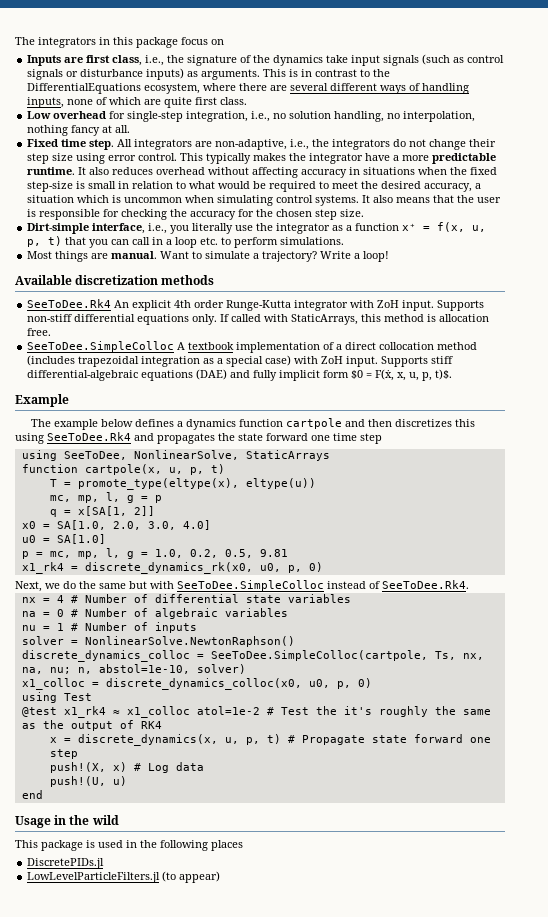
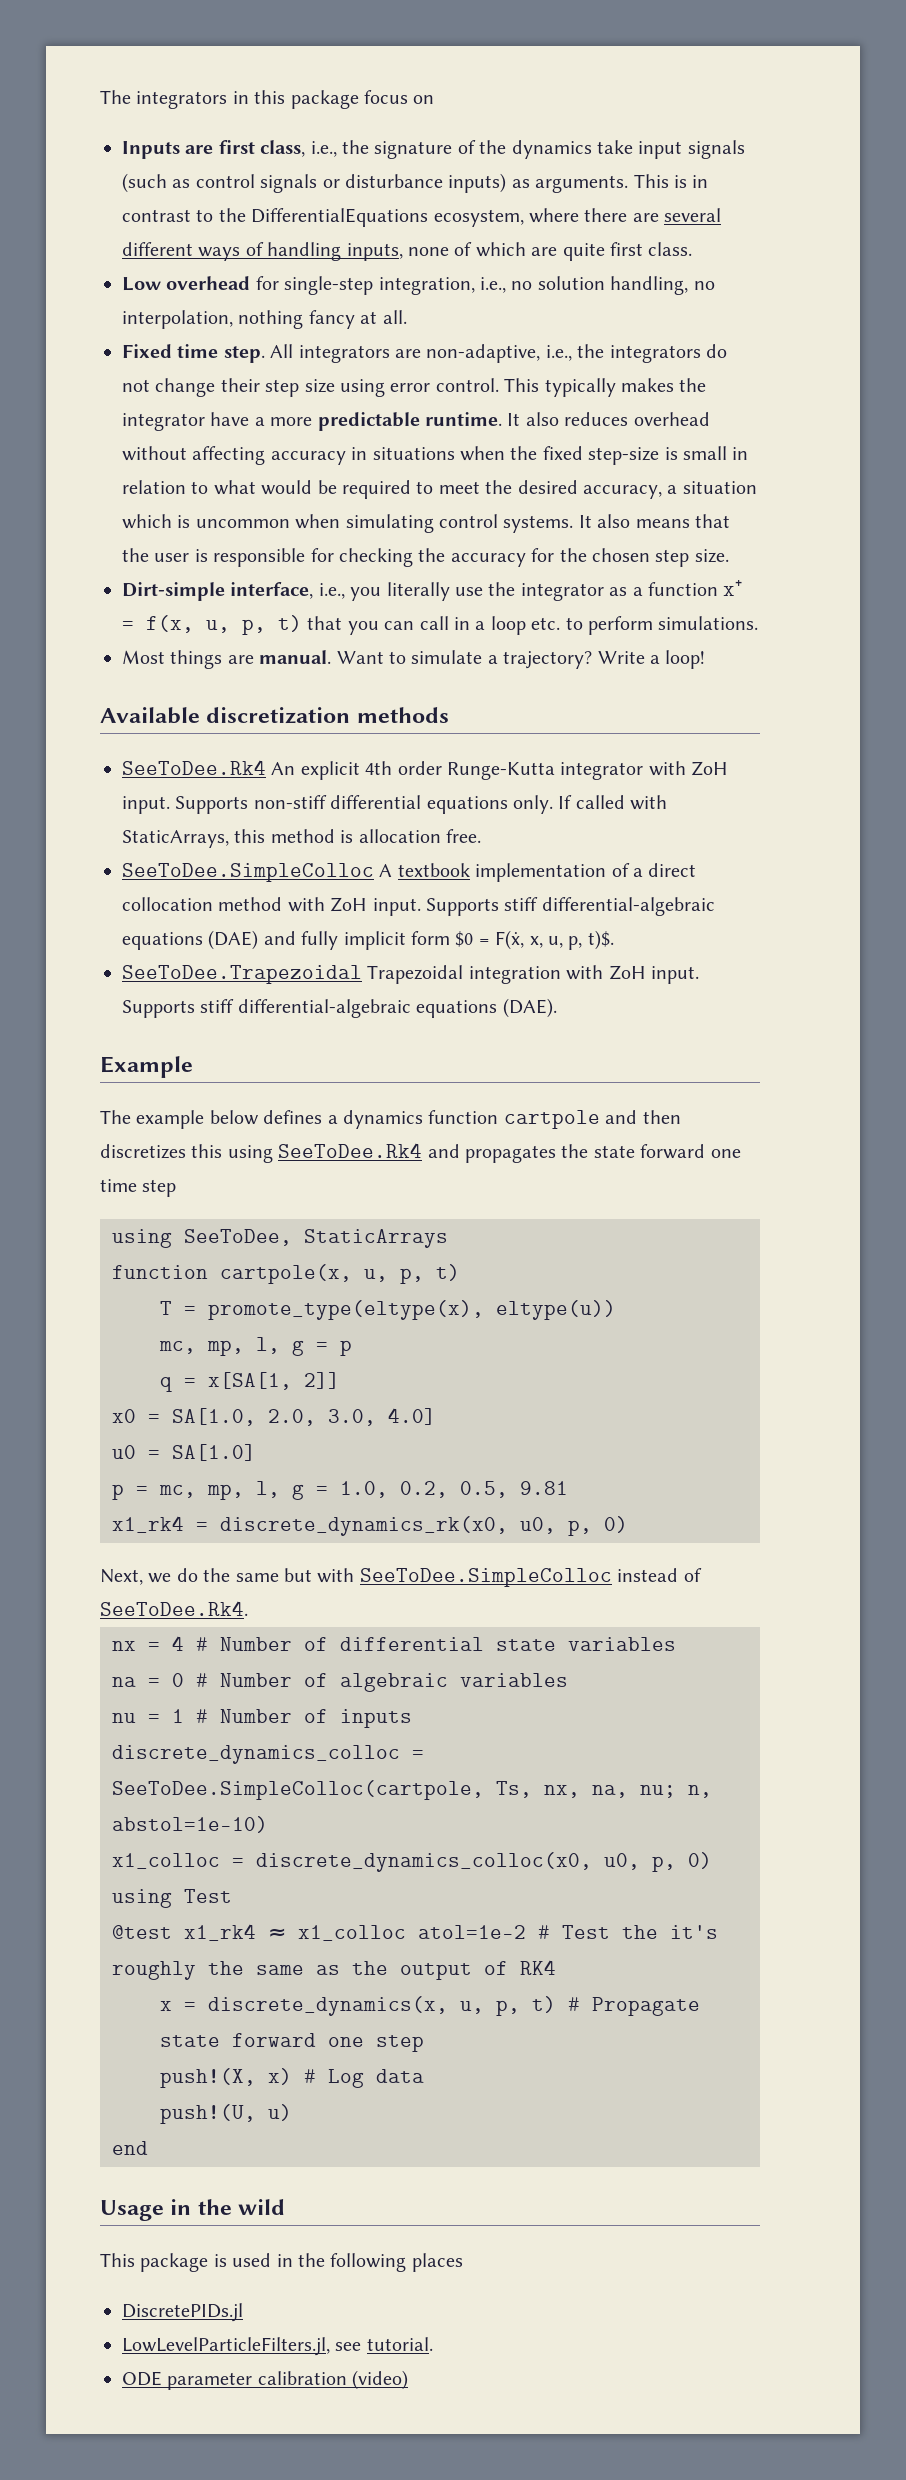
- SeeToDee.SimpleColloc A textbook implementation of a direct collocation method (includes trapezoidal integration as a special case) with ZoH input.
+ SeeToDee.SimpleColloc A textbook implementation of a direct collocation method with ZoH input.
+ SeeToDee.Trapezoidal Trapezoidal integration with ZoH input. Supports stiff differential-algebraic equations (DAE).
- using SeeToDee, NonlinearSolve, StaticArrays
+ using SeeToDee, StaticArrays
- solver = NonlinearSolve.NewtonRaphson()
- discrete_dynamics_colloc = SeeToDee.SimpleColloc(cartpole, Ts, nx, na, nu; n, abstol=1e-10, solver)
+ discrete_dynamics_colloc = SeeToDee.SimpleColloc(cartpole, Ts, nx, na, nu; n, abstol=1e-10)
- LowLevelParticleFilters.jl (to appear)
+ LowLevelParticleFilters.jl, see tutorial.
+ ODE parameter calibration (video)

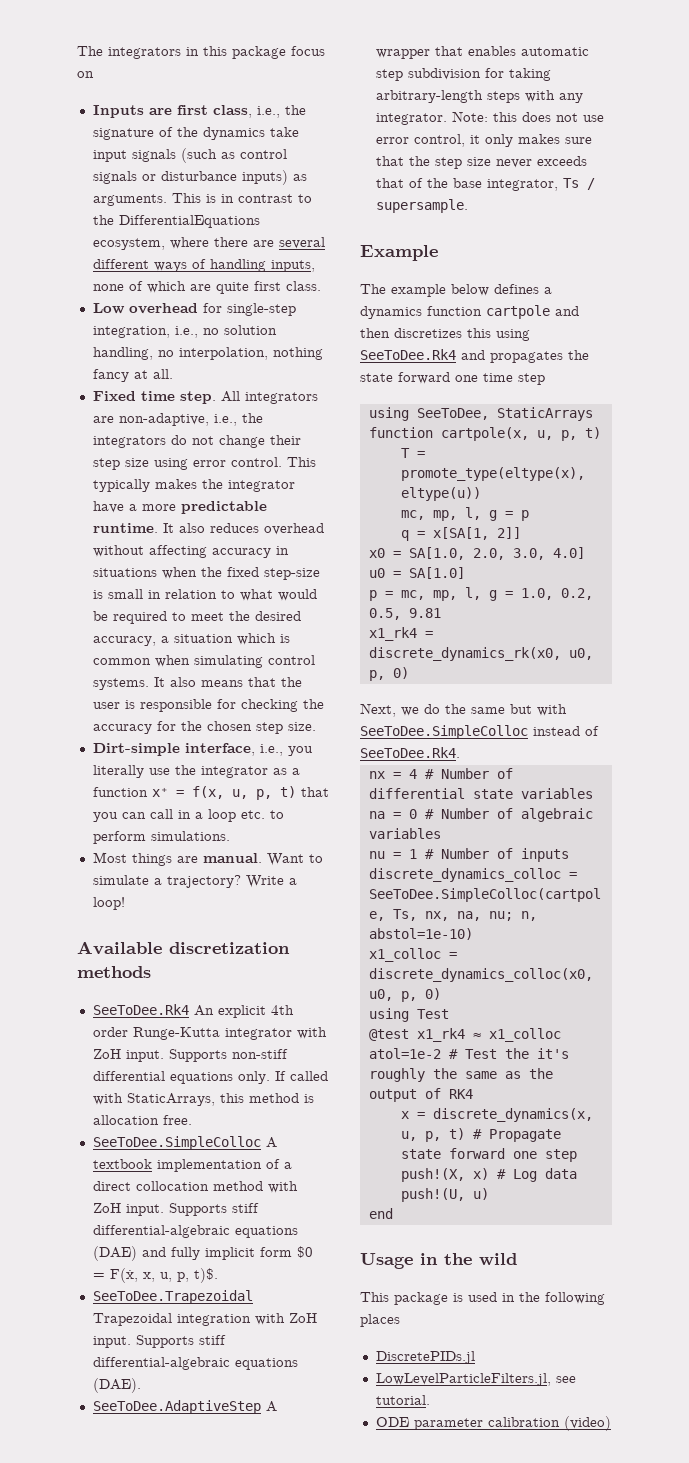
- It also reduces overhead without affecting accuracy in situations when the fixed step-size is small in relation to what would be required to meet the desired accuracy, a situation which is uncommon when simulating control systems.
+ It also reduces overhead without affecting accuracy in situations when the fixed step-size is small in relation to what would be required to meet the desired accuracy, a situation which is common when simulating control systems.
+ SeeToDee.AdaptiveStep A wrapper that enables automatic step subdivision for taking arbitrary-length steps with any integrator. Note: this does not use error control, it only makes sure that the step size never exceeds that of the base integrator, Ts / supersample.

